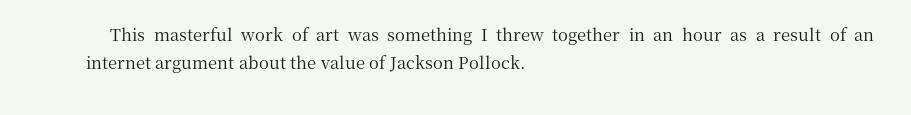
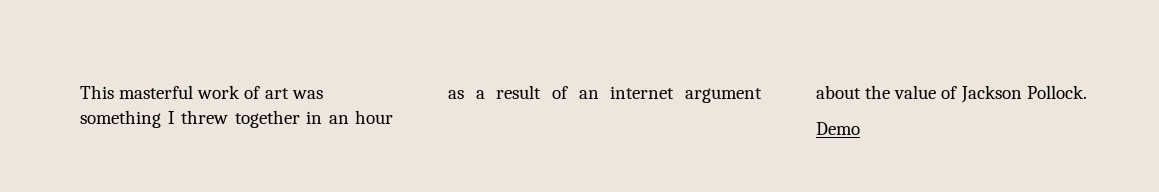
+ Demo

